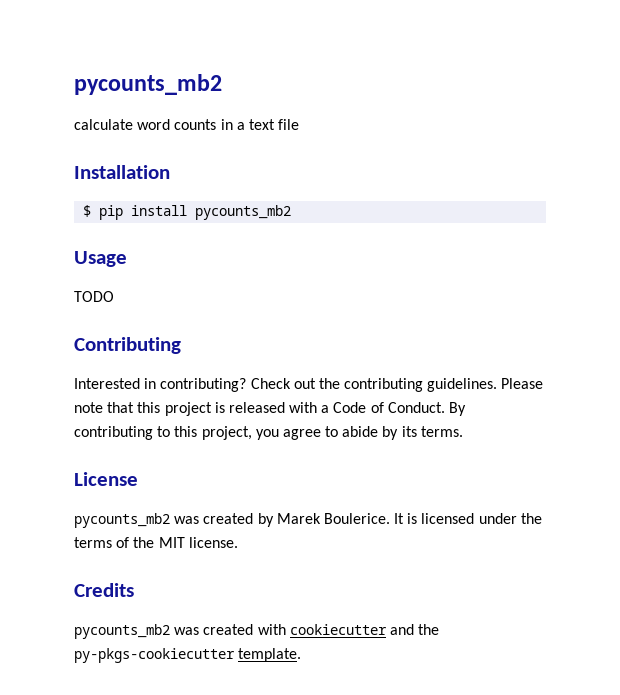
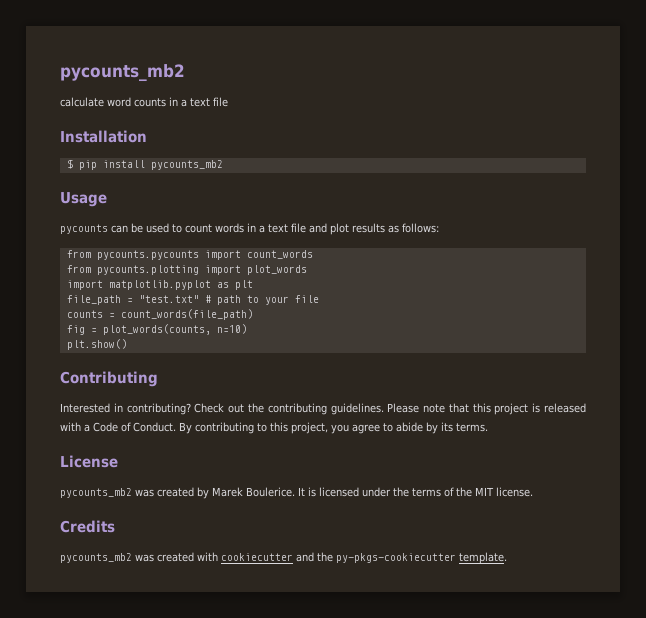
- TODO
+ pycounts can be used to count words in a text file and plot results as follows:
+ from pycounts.pycounts import count_words
+ from pycounts.plotting import plot_words
+ import matplotlib.pyplot as plt
+ file_path = "test.txt" # path to your file
+ counts = count_words(file_path)
+ fig = plot_words(counts, n=10)
+ plt.show()

